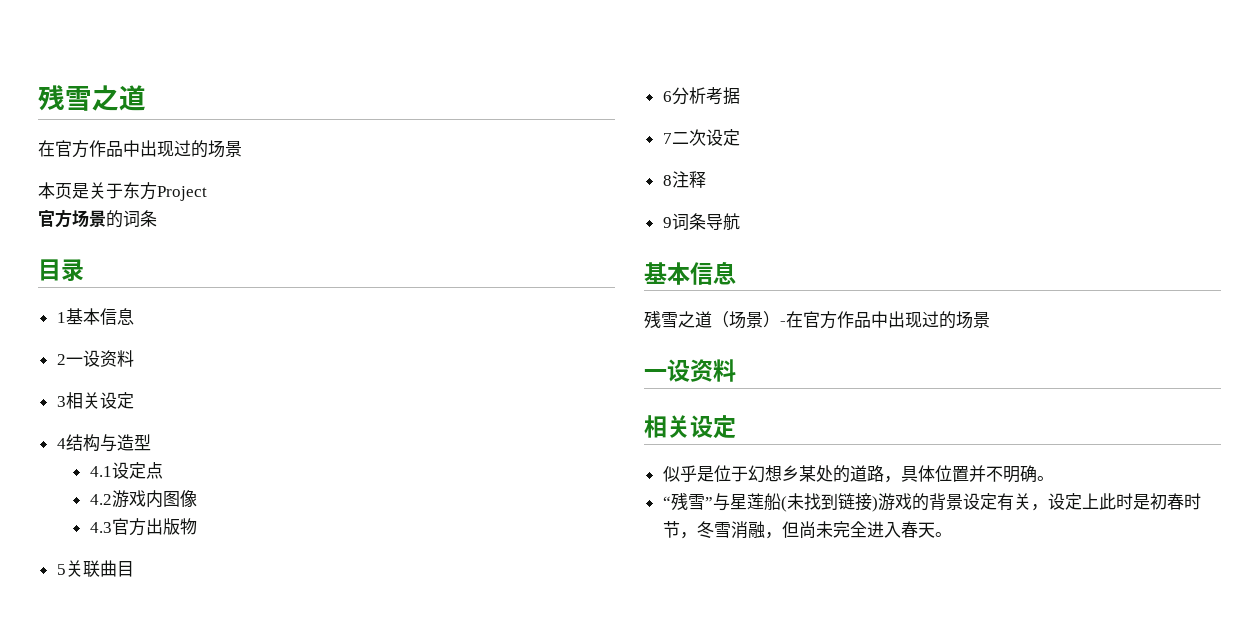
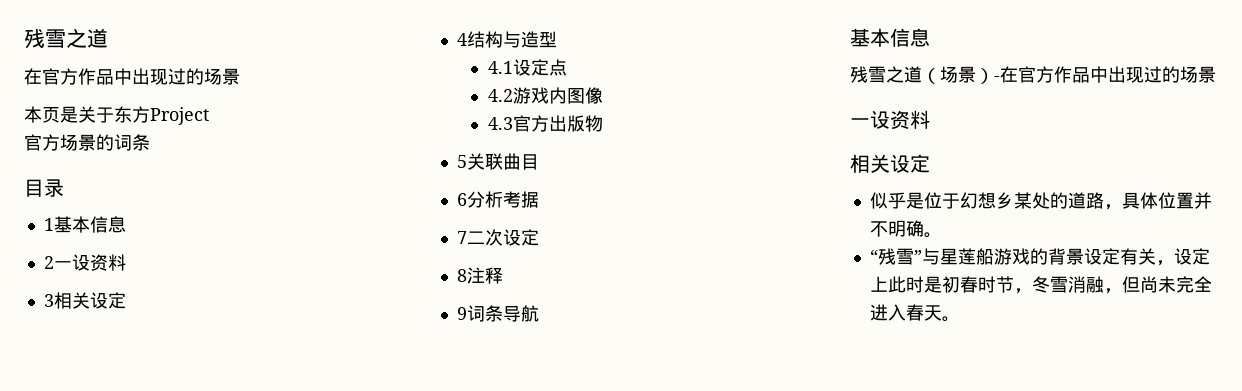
- “残雪”与星莲船(未找到链接)游戏的背景设定有关，设定上此时是初春时节，冬雪消融，但尚未完全进入春天。
+ “残雪”与星莲船游戏的背景设定有关，设定上此时是初春时节，冬雪消融，但尚未完全进入春天。

